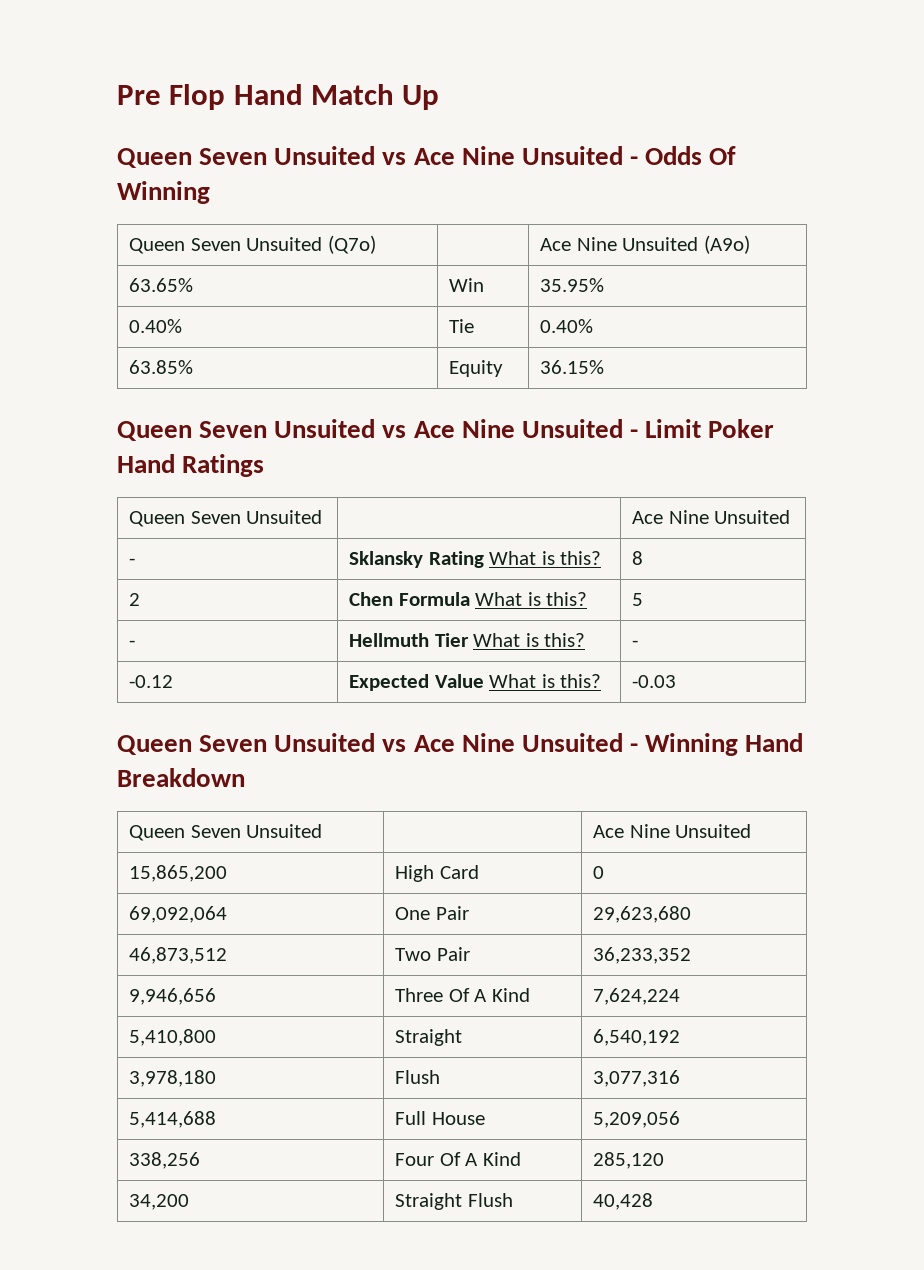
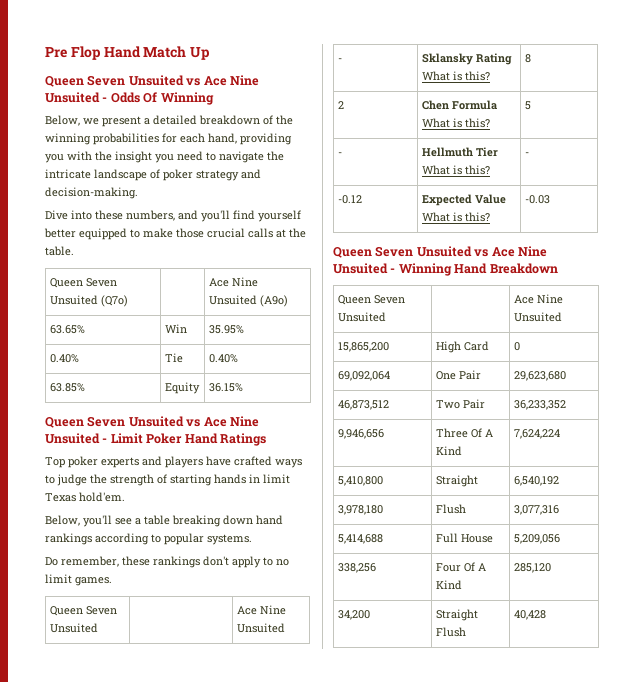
+ Below, we present a detailed breakdown of the winning probabilities for each hand, providing you with the insight you need to navigate the intricate landscape of poker strategy and decision-making.
+ Dive into these numbers, and you'll find yourself better equipped to make those crucial calls at the table.
+ Top poker experts and players have crafted ways to judge the strength of starting hands in limit Texas hold'em.
+ Below, you'll see a table breaking down hand rankings according to popular systems.
+ Do remember, these rankings don't apply to no limit games.

